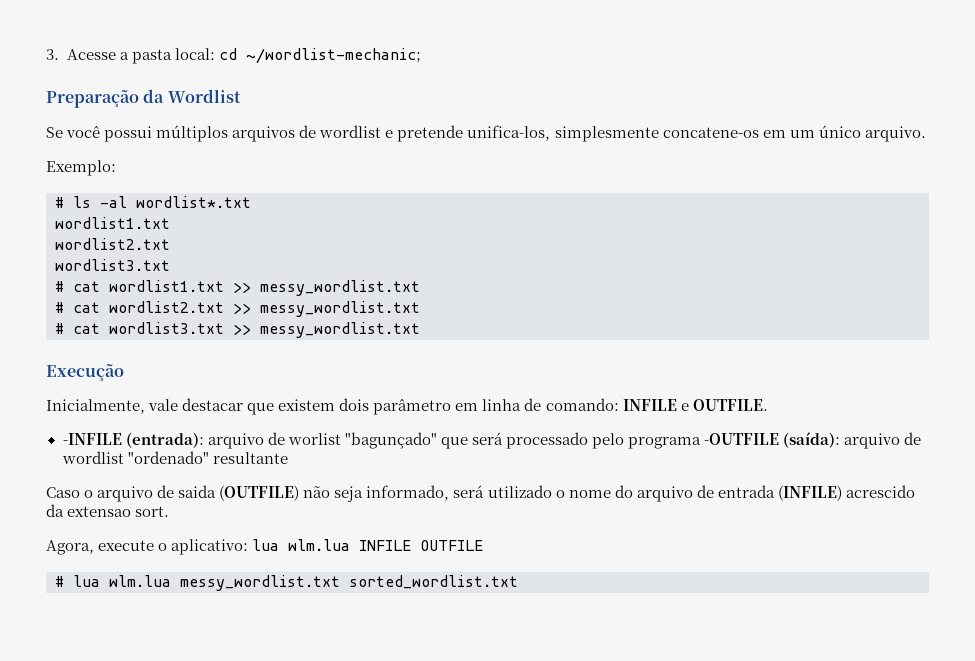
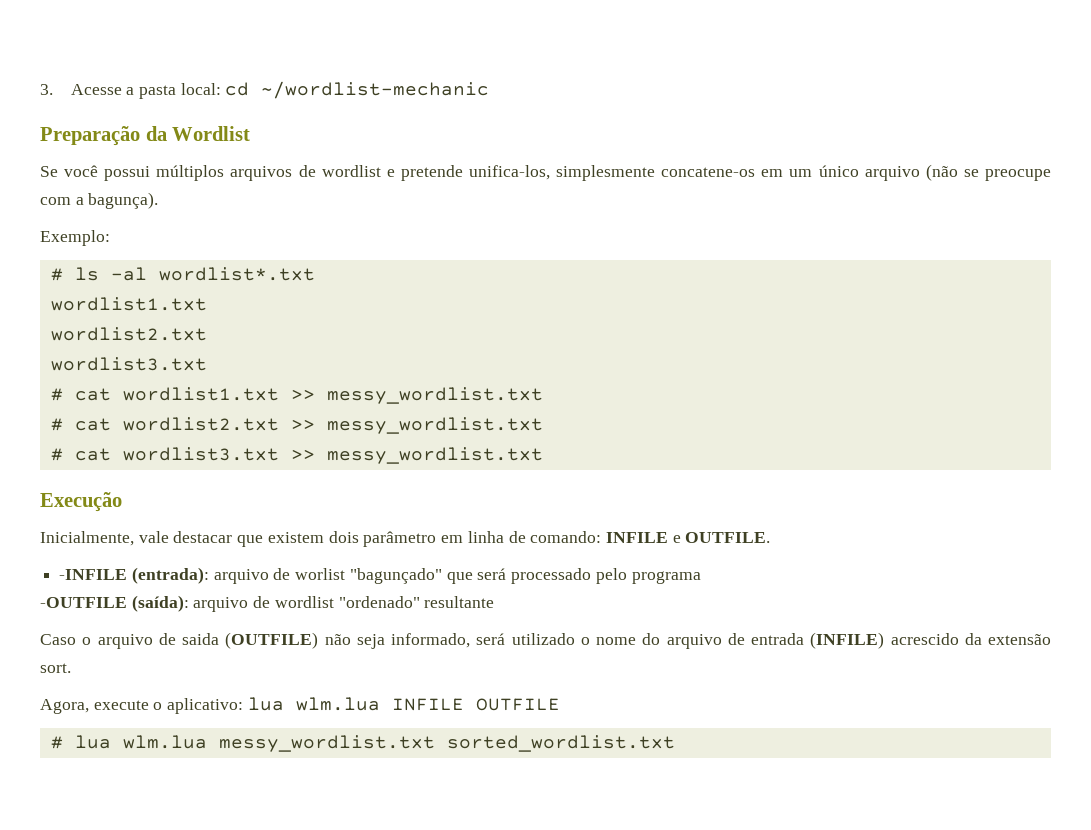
- 3. Acesse a pasta local: cd ~/wordlist-mechanic;
+ 3. Acesse a pasta local: cd ~/wordlist-mechanic
- Se você possui múltiplos arquivos de wordlist e pretende unifica-los, simplesmente concatene-os em um único arquivo.
+ Se você possui múltiplos arquivos de wordlist e pretende unifica-los, simplesmente concatene-os em um único arquivo (não se preocupe com a bagunça).
- -INFILE (entrada): arquivo de worlist "bagunçado" que será processado pelo programa -OUTFILE (saída): arquivo de wordlist "ordenado" resultante
+ -INFILE (entrada): arquivo de worlist "bagunçado" que será processado pelo programa
+ -OUTFILE (saída): arquivo de wordlist "ordenado" resultante
- Caso o arquivo de saida (OUTFILE) não seja informado, será utilizado o nome do arquivo de entrada (INFILE) acrescido da extensao sort.
+ Caso o arquivo de saida (OUTFILE) não seja informado, será utilizado o nome do arquivo de entrada (INFILE) acrescido da extensão sort.

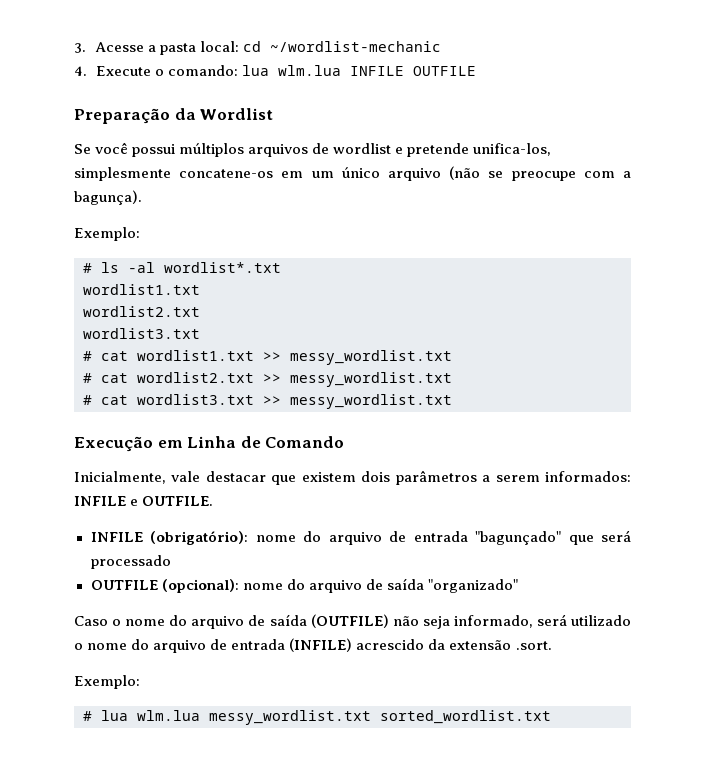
+ 4. Execute o comando: lua wlm.lua INFILE OUTFILE
- Execução
+ Execução em Linha de Comando
- Inicialmente, vale destacar que existem dois parâmetro em linha de comando: INFILE e OUTFILE.
+ Inicialmente, vale destacar que existem dois parâmetros a serem informados: INFILE e OUTFILE.
- -INFILE (entrada): arquivo de worlist "bagunçado" que será processado pelo programa
- -OUTFILE (saída): arquivo de wordlist "ordenado" resultante
+ INFILE (obrigatório): nome do arquivo de entrada "bagunçado" que será processado
+ OUTFILE (opcional): nome do arquivo de saída "organizado"
- Caso o arquivo de saida (OUTFILE) não seja informado, será utilizado o nome do arquivo de entrada (INFILE) acrescido da extensão sort.
- Agora, execute o aplicativo: lua wlm.lua INFILE OUTFILE
+ Caso o nome do arquivo de saída (OUTFILE) não seja informado, será utilizado o nome do arquivo de entrada (INFILE) acrescido da extensão .sort.
+ Exemplo:

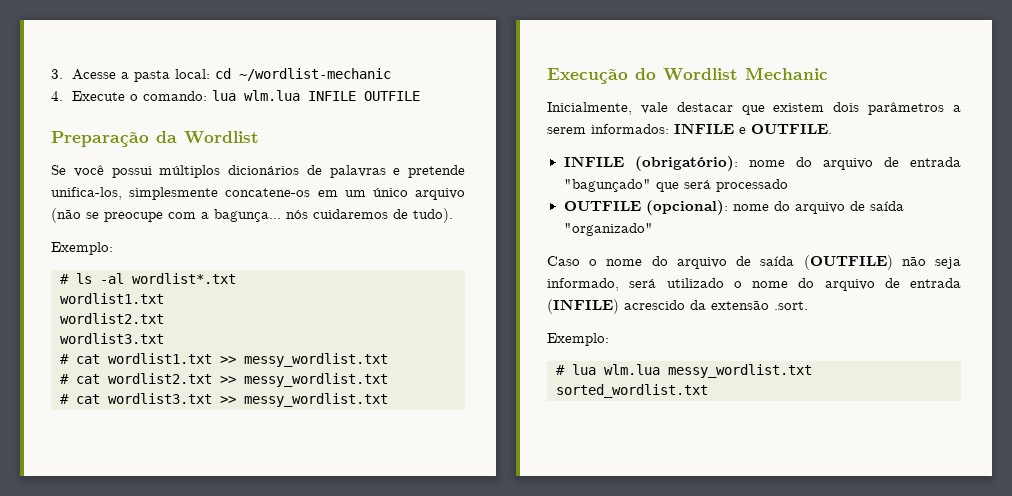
- Se você possui múltiplos arquivos de wordlist e pretende unifica-los, simplesmente concatene-os em um único arquivo (não se preocupe com a bagunça).
+ Se você possui múltiplos dicionários de palavras e pretende unifica-los, simplesmente concatene-os em um único arquivo (não se preocupe com a bagunça... nós cuidaremos de tudo).
- Execução em Linha de Comando
+ Execução do Wordlist Mechanic

